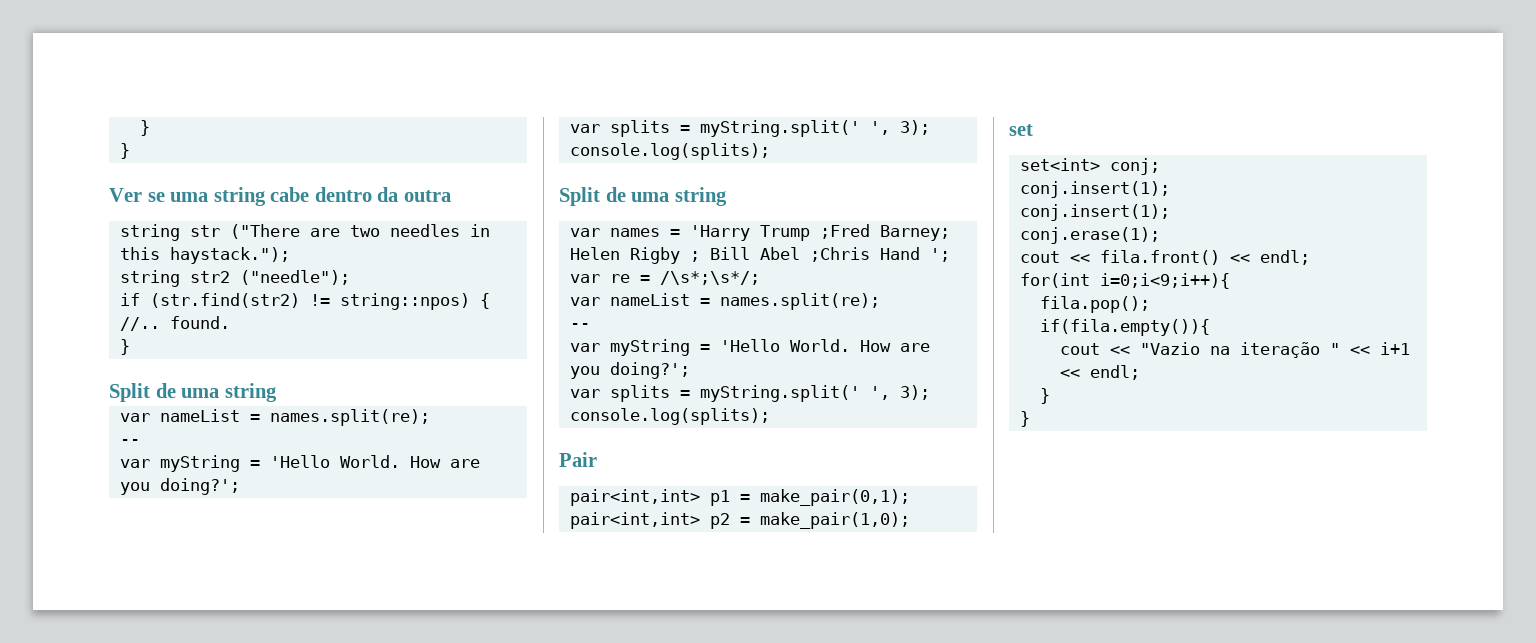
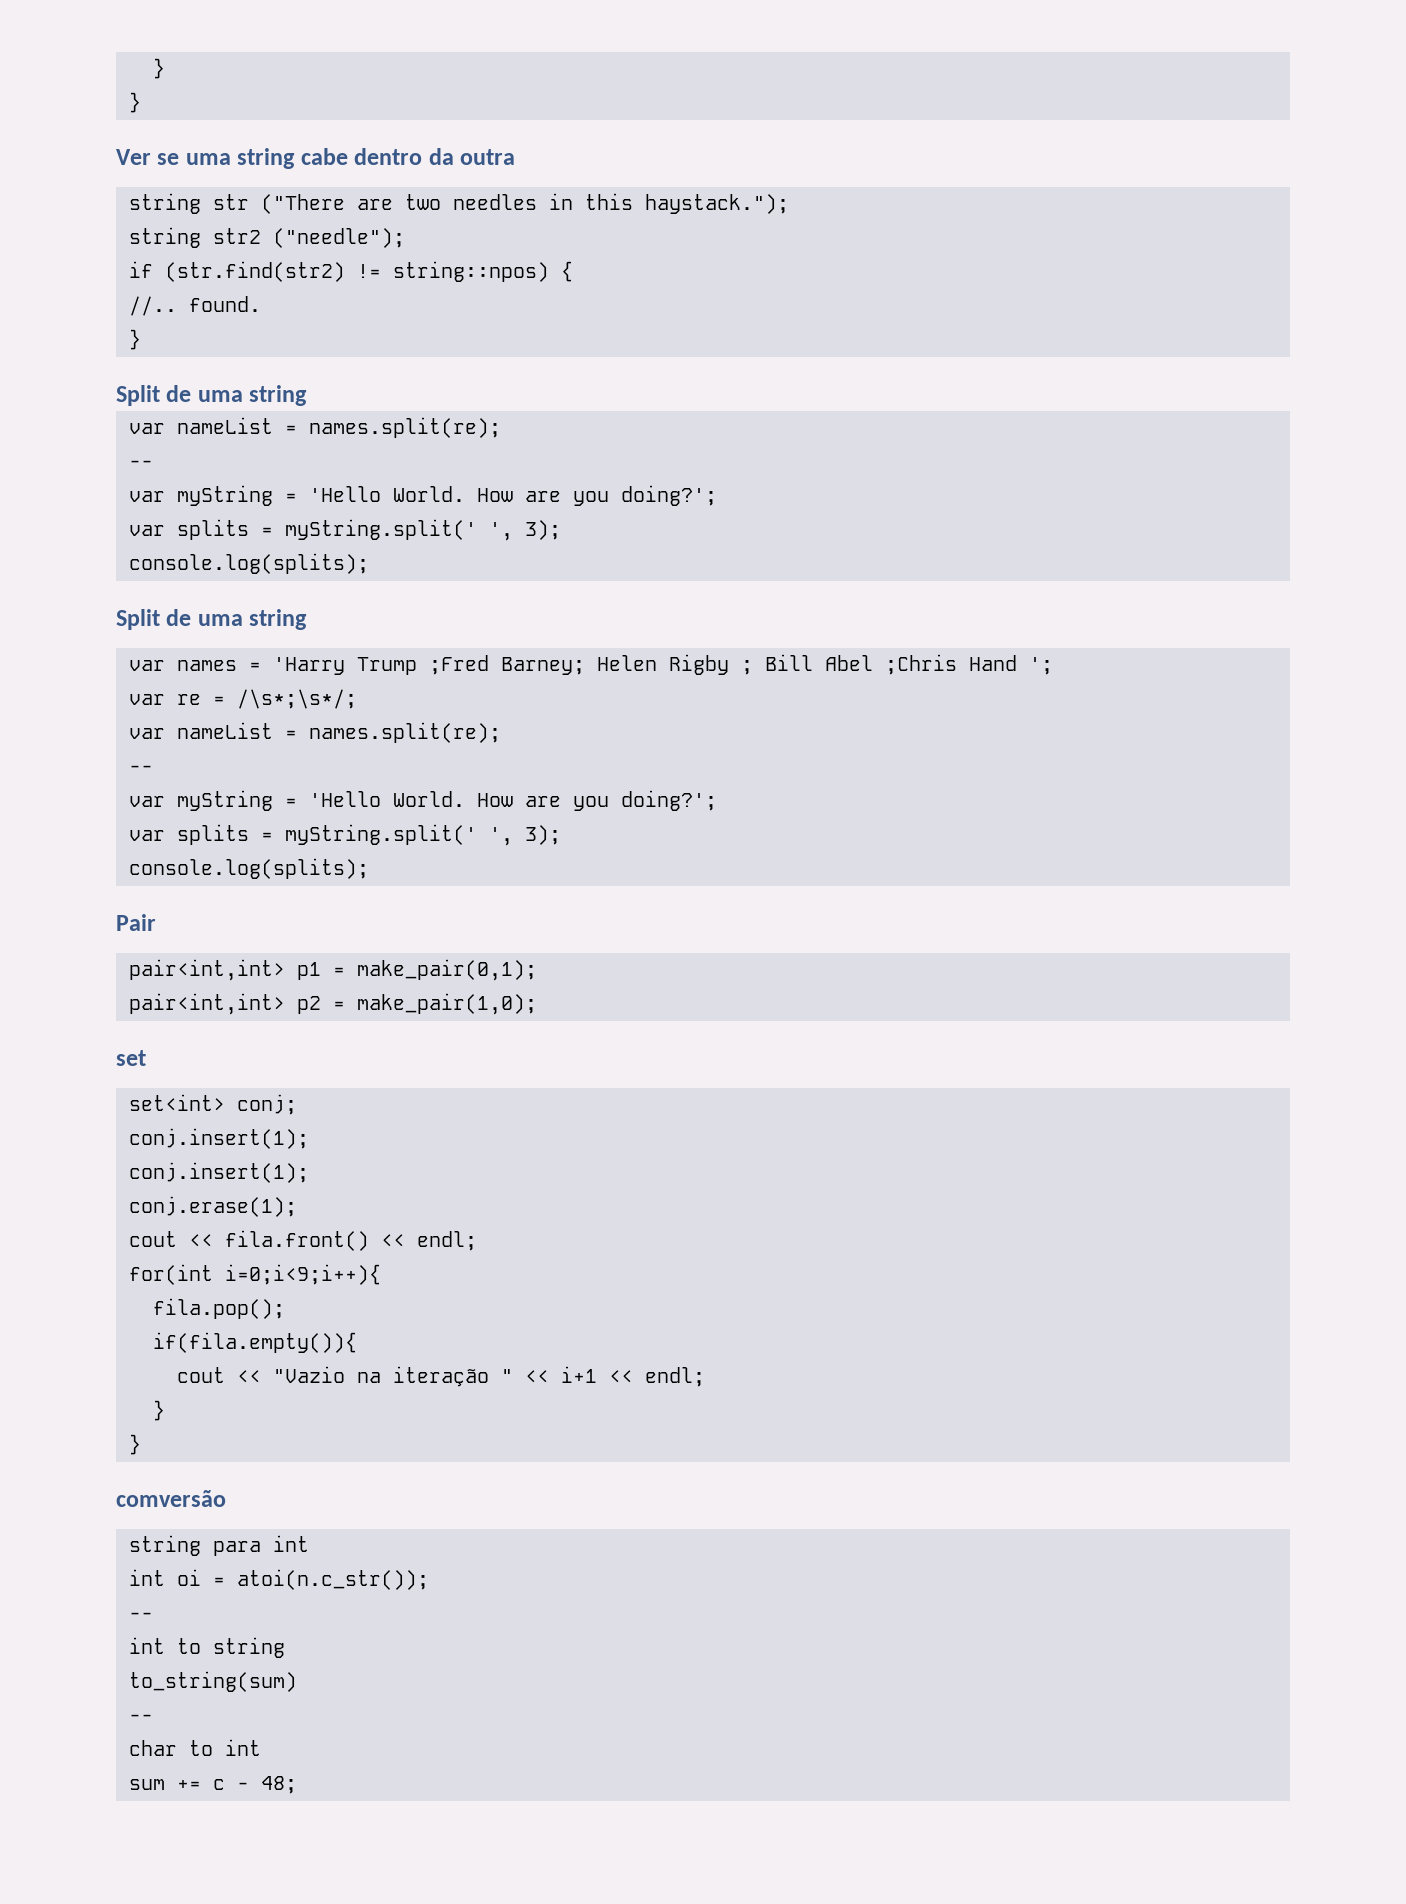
+ comversão
+ string para int
+ int oi = atoi(n.c_str());
+ --
+ int to string
+ to_string(sum)
+ --
+ char to int
+ sum += c - 48;

